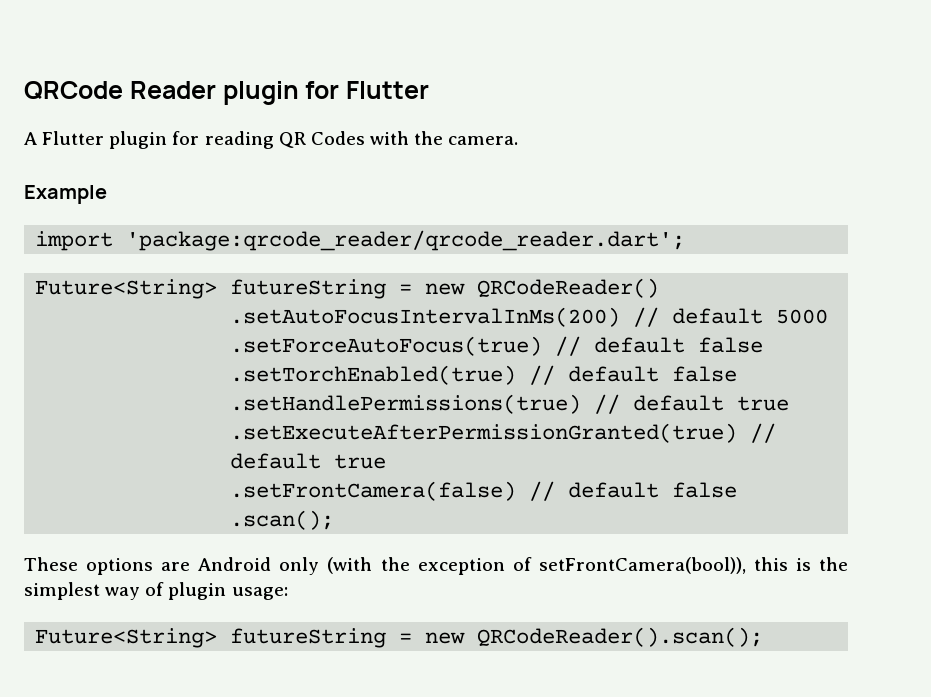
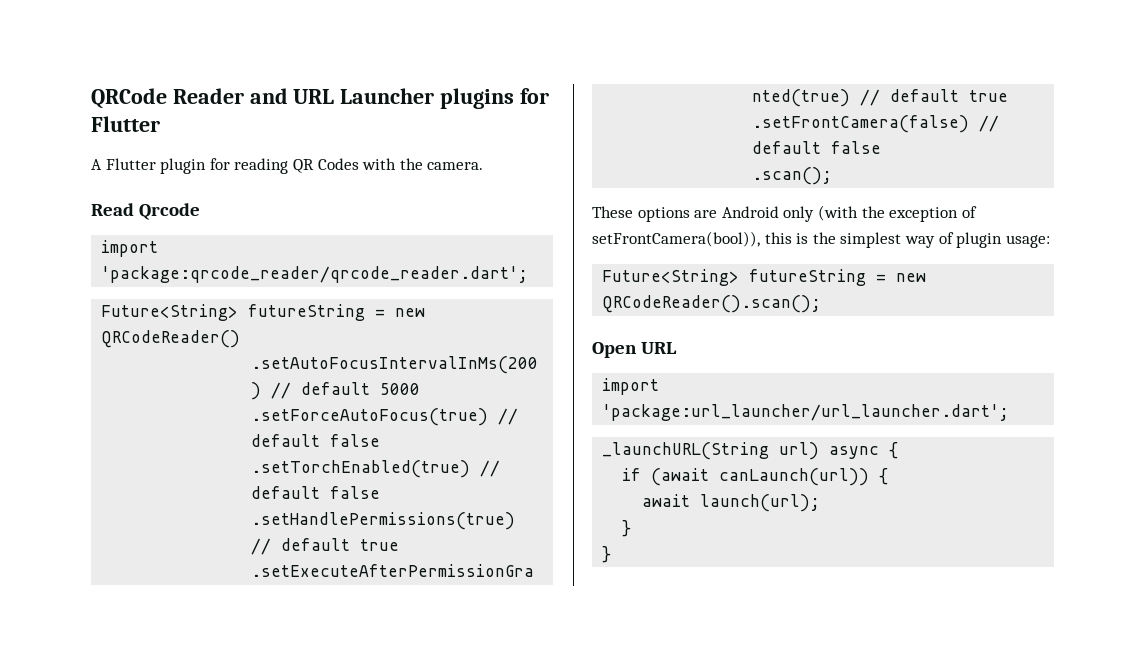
- QRCode Reader plugin for Flutter
+ QRCode Reader and URL Launcher plugins for Flutter
- Example
+ Read Qrcode
+ Open URL
+ import 'package:url_launcher/url_launcher.dart';
+ _launchURL(String url) async {
+ if (await canLaunch(url)) {
+ await launch(url);
+ }
+ }

